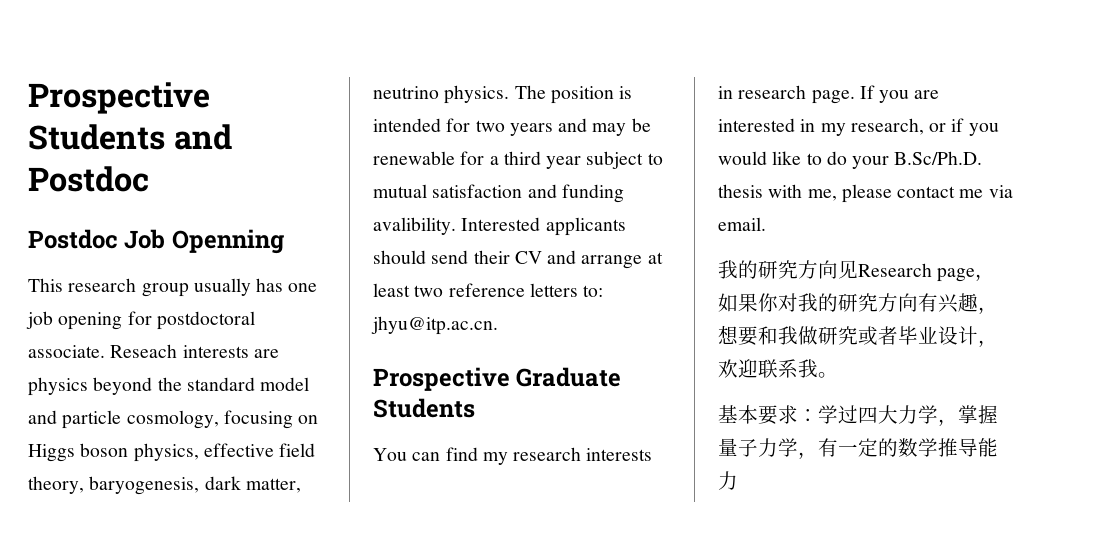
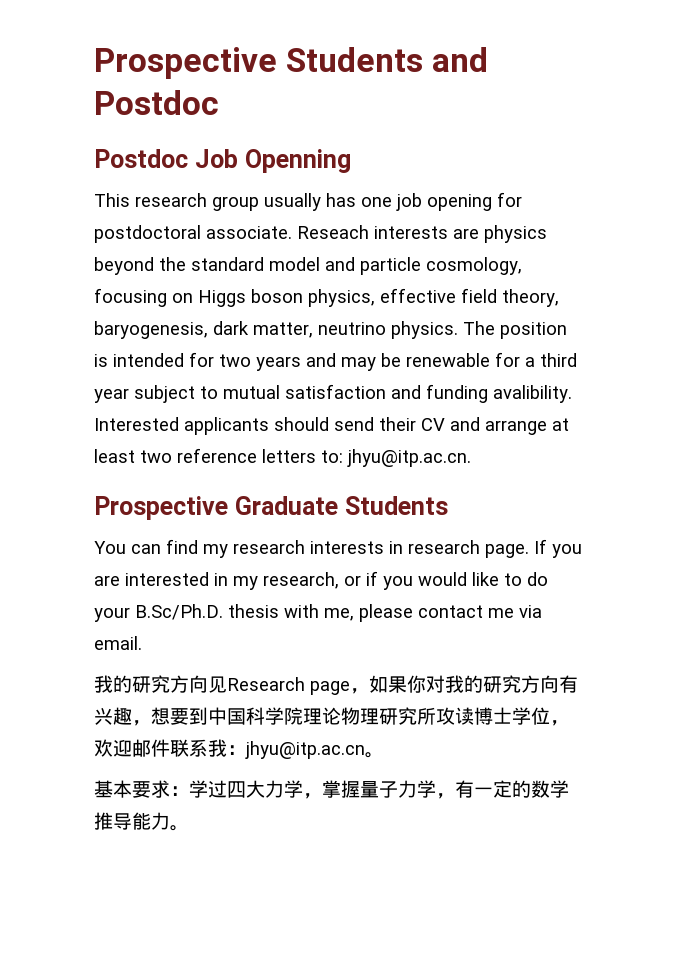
- 我的研究方向见Research page，如果你对我的研究方向有兴趣，想要和我做研究或者毕业设计，欢迎联系我。
+ 我的研究方向见Research page，如果你对我的研究方向有兴趣，想要到中国科学院理论物理研究所攻读博士学位，欢迎邮件联系我：jhyu@itp.ac.cn。
- 基本要求：学过四大力学，掌握量子力学，有一定的数学推导能力
+ 基本要求：学过四大力学，掌握量子力学，有一定的数学推导能力。

